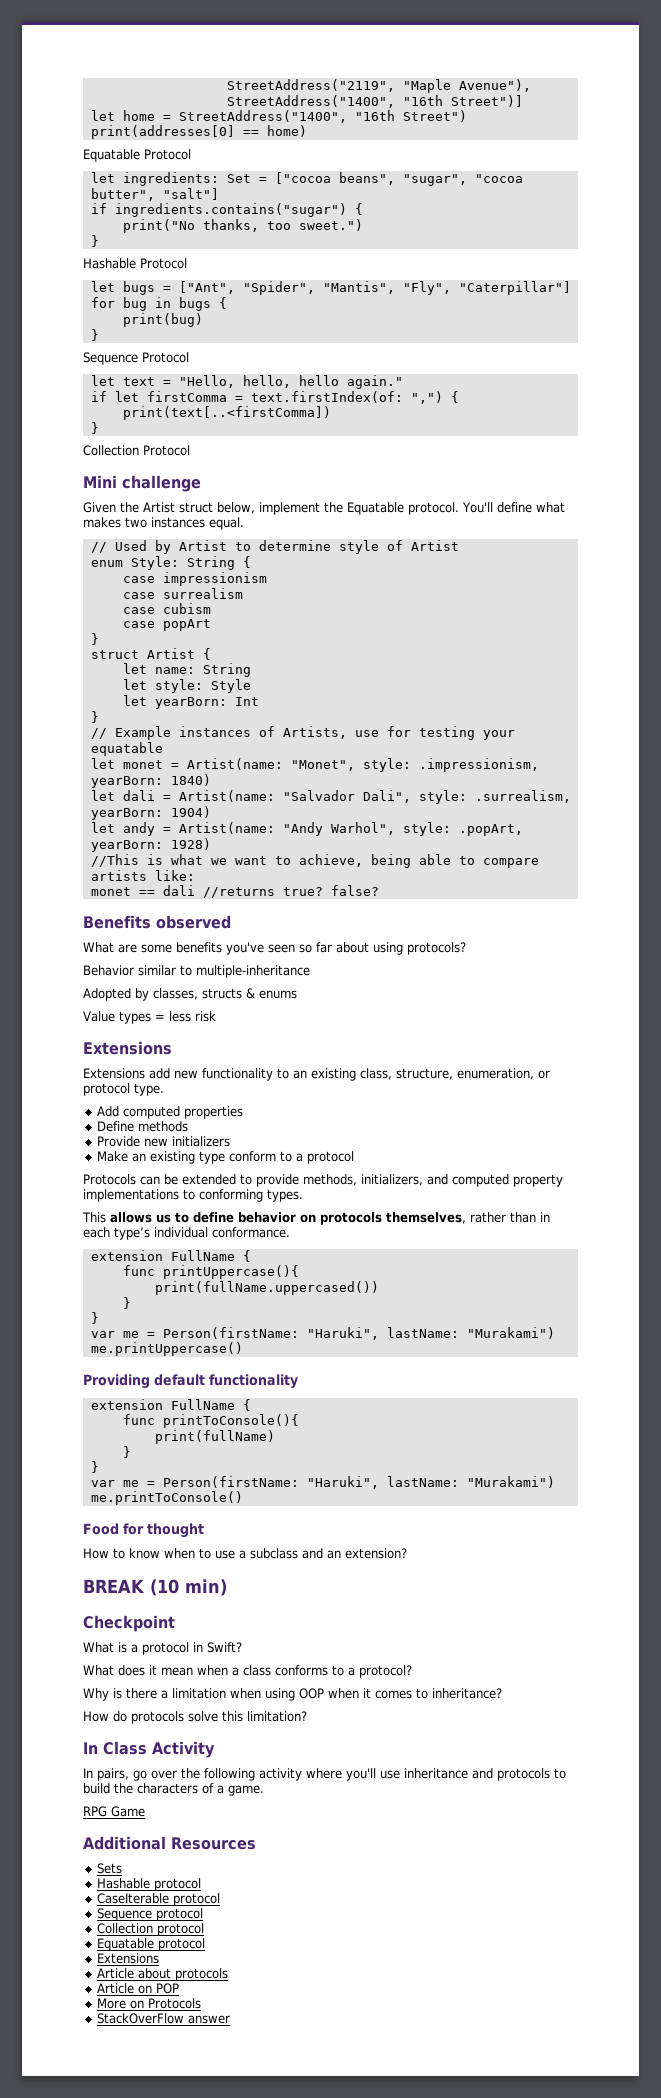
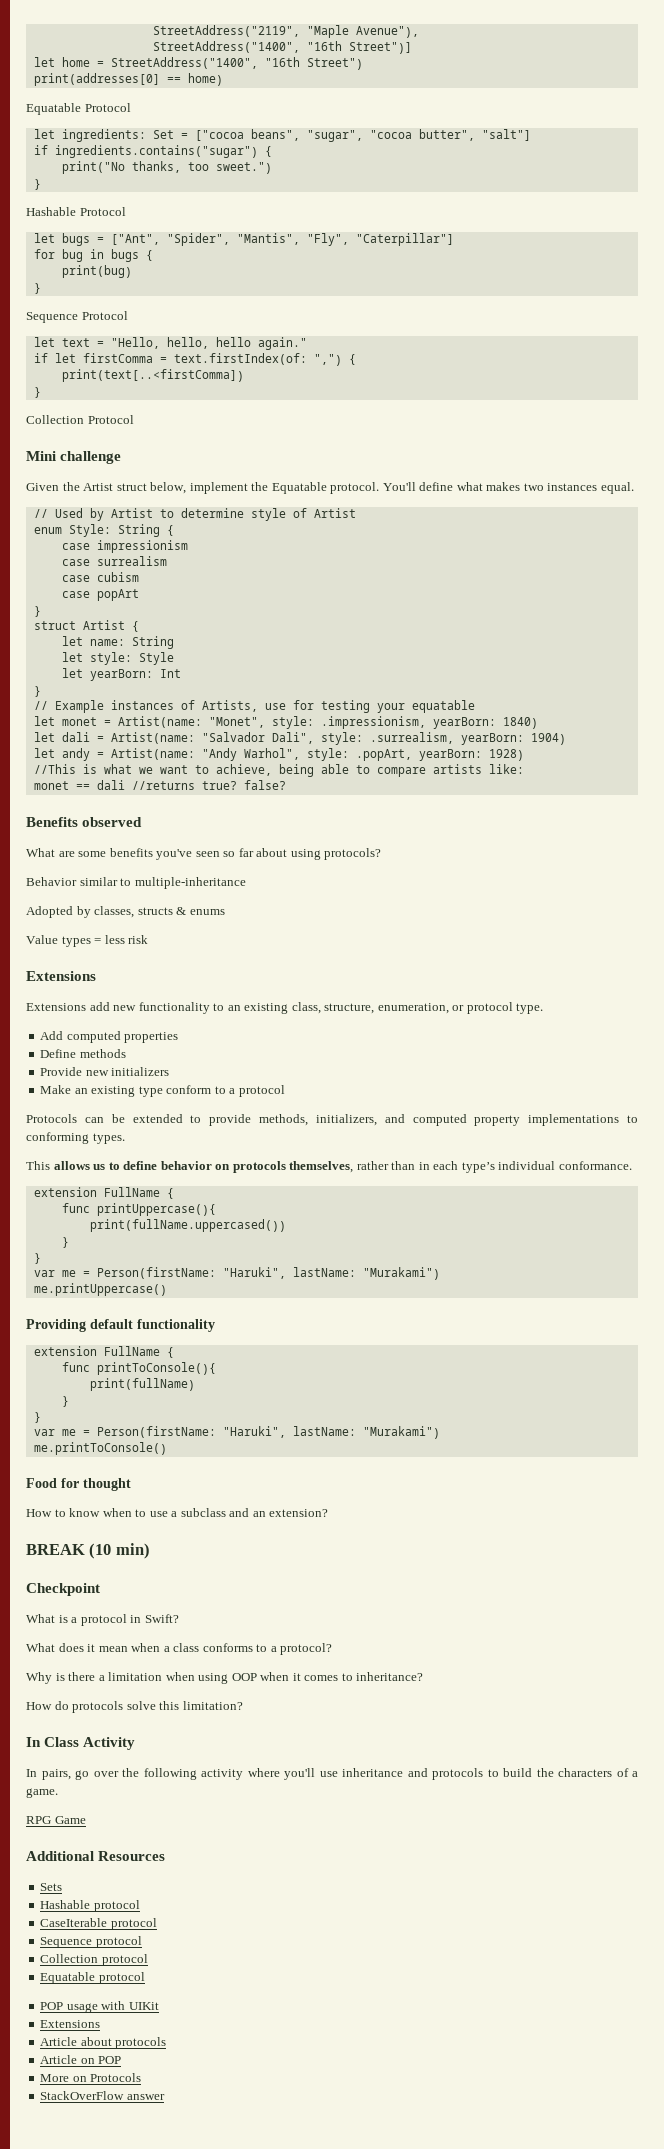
+ POP usage with UIKit

